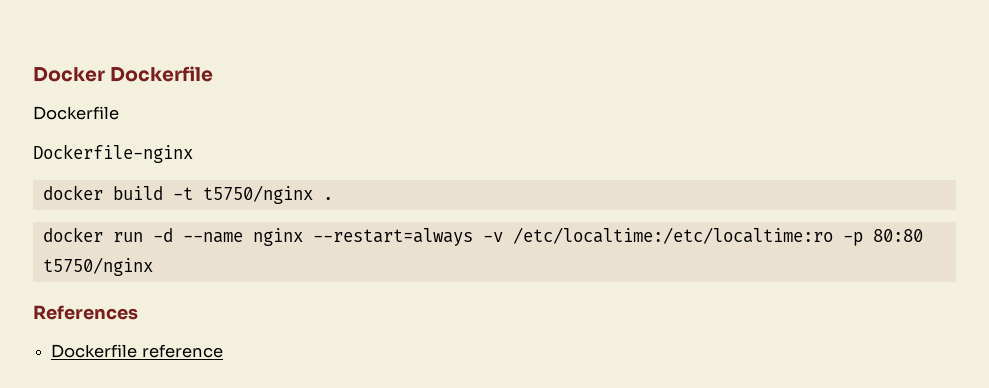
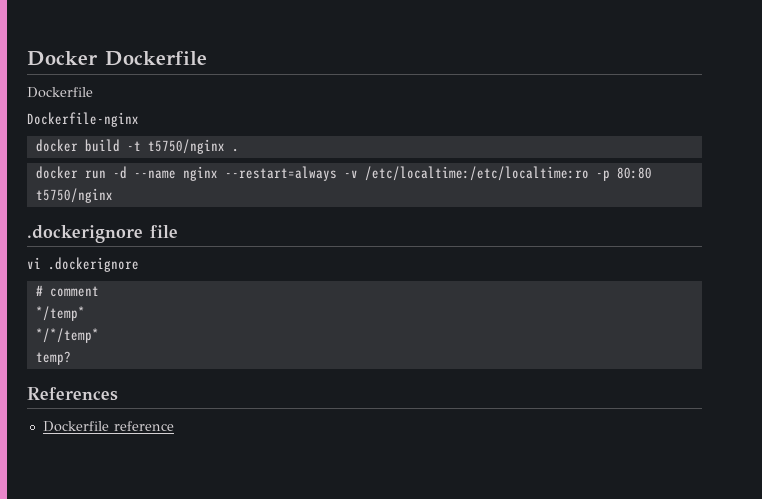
+ .dockerignore file
+ vi .dockerignore
+ # comment
+ */temp*
+ */*/temp*
+ temp?

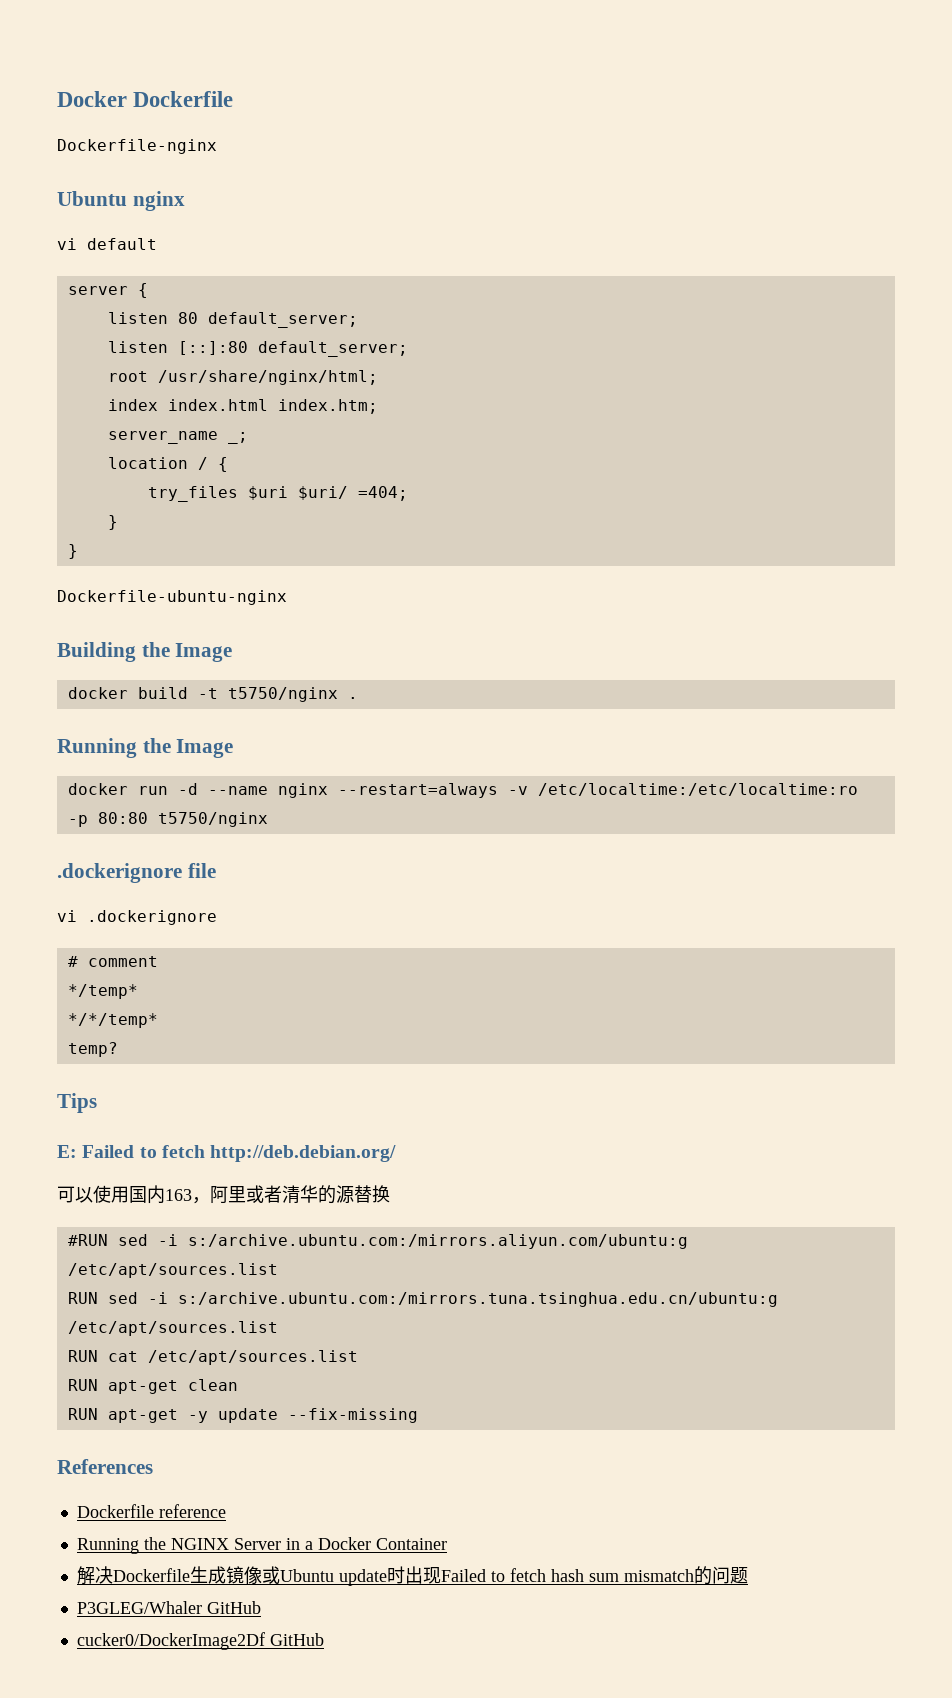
  Docker Dockerfile
- Dockerfile
  Dockerfile-nginx
+ Ubuntu nginx
+ vi default
+ server {
+ listen 80 default_server;
+ listen [::]:80 default_server;
+ root /usr/share/nginx/html;
+ index index.html index.htm;
+ server_name _;
+ location / {
+ try_files $uri $uri/ =404;
+ }
+ }
+ Dockerfile-ubuntu-nginx
+ Building the Image
+ Running the Image
+ Tips
+ E: Failed to fetch http://deb.debian.org/
+ 可以使用国内163，阿里或者清华的源替换
+ #RUN sed -i s:/archive.ubuntu.com:/mirrors.aliyun.com/ubuntu:g /etc/apt/sources.list
+ RUN sed -i s:/archive.ubuntu.com:/mirrors.tuna.tsinghua.edu.cn/ubuntu:g /etc/apt/sources.list
+ RUN cat /etc/apt/sources.list
+ RUN apt-get clean
+ RUN apt-get -y update --fix-missing
  References
  Dockerfile reference
+ Running the NGINX Server in a Docker Container
+ 解决Dockerfile生成镜像或Ubuntu update时出现Failed to fetch hash sum mismatch的问题
+ P3GLEG/Whaler GitHub
+ cucker0/DockerImage2Df GitHub

